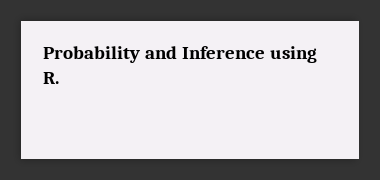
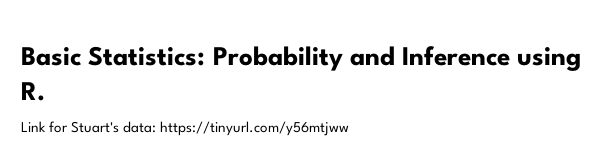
- Probability and Inference using R.
+ Basic Statistics: Probability and Inference using R.
+ Link for Stuart's data: https://tinyurl.com/y56mtjww

